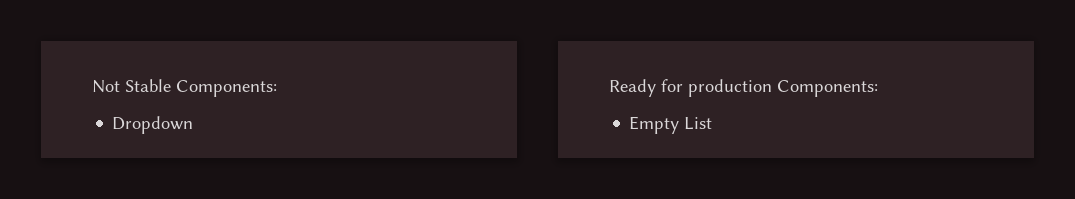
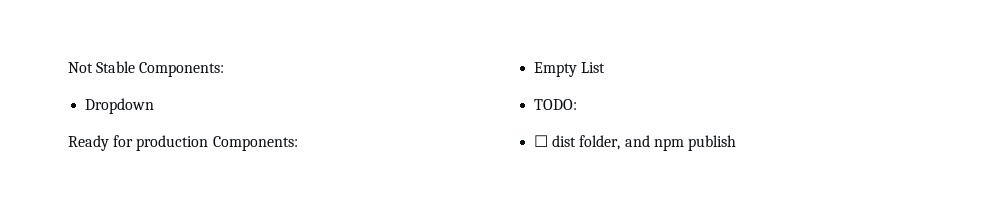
+ TODO:
+ ☐ dist folder, and npm publish

